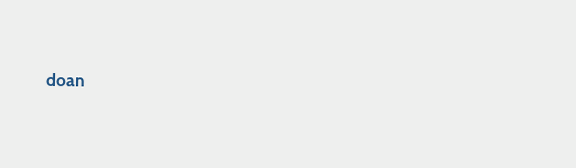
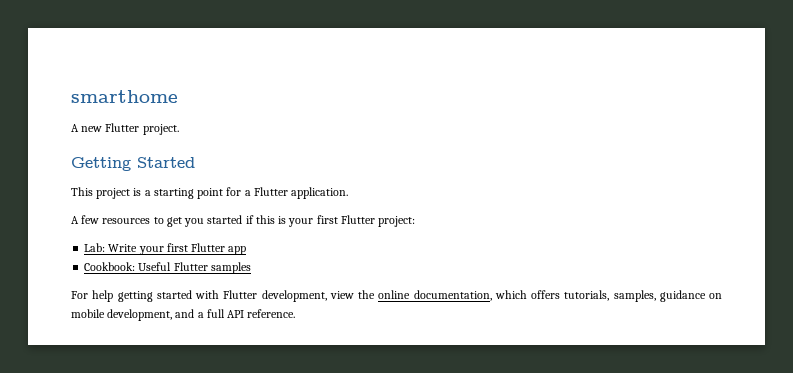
- doan
+ smarthome
+ A new Flutter project.
+ Getting Started
+ This project is a starting point for a Flutter application.
+ A few resources to get you started if this is your first Flutter project:
+ Lab: Write your first Flutter app
+ Cookbook: Useful Flutter samples
+ For help getting started with Flutter development, view the online documentation, which offers tutorials, samples, guidance on mobile development, and a full API reference.

